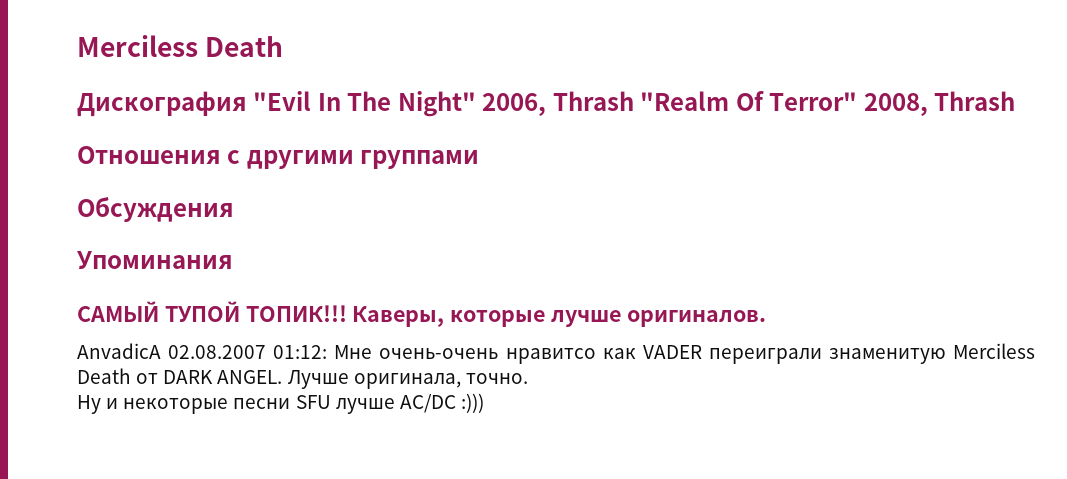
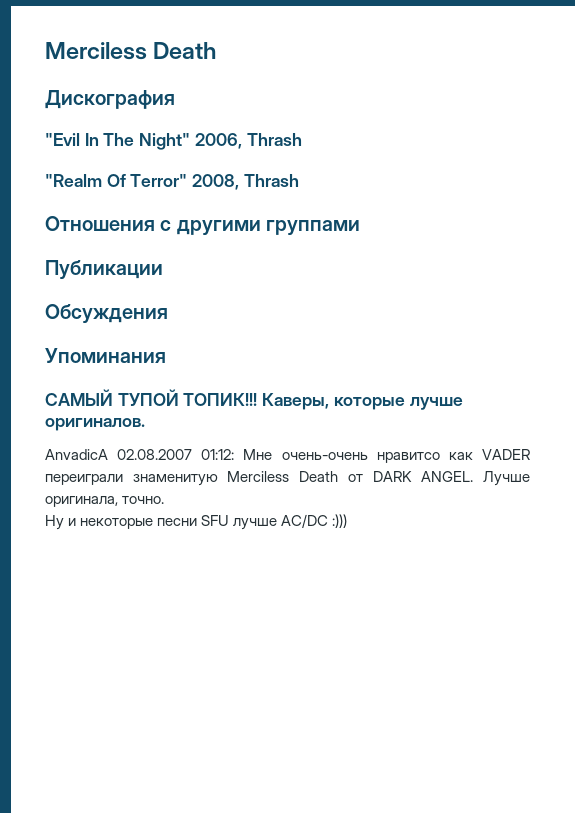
- Дискография "Evil In The Night" 2006, Thrash "Realm Of Terror" 2008, Thrash
+ Дискография
+ "Evil In The Night" 2006, Thrash
+ "Realm Of Terror" 2008, Thrash
+ Публикации

